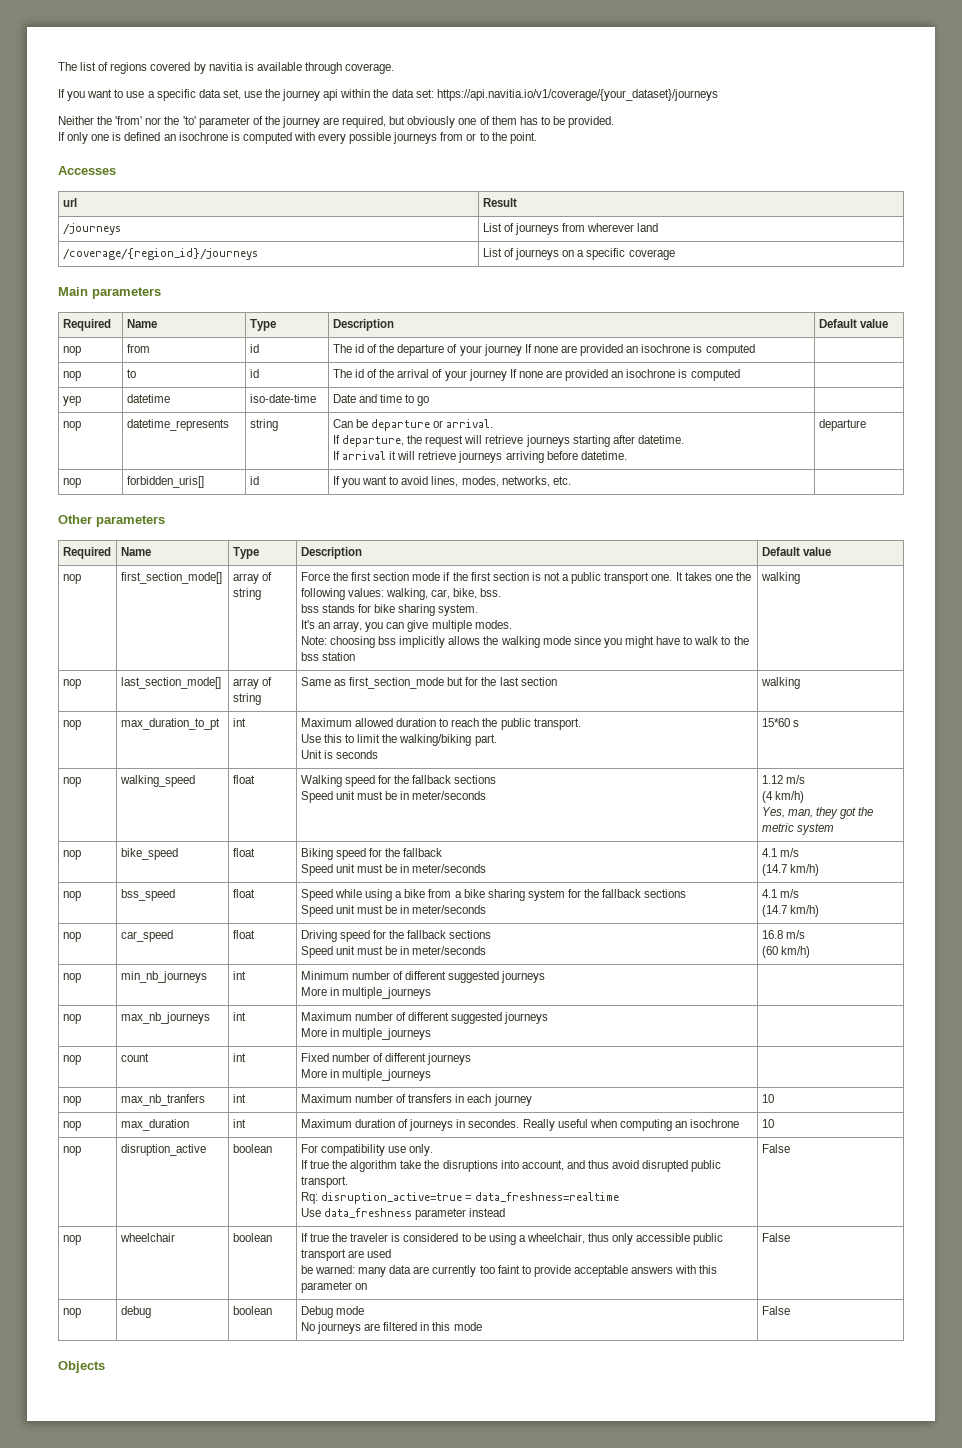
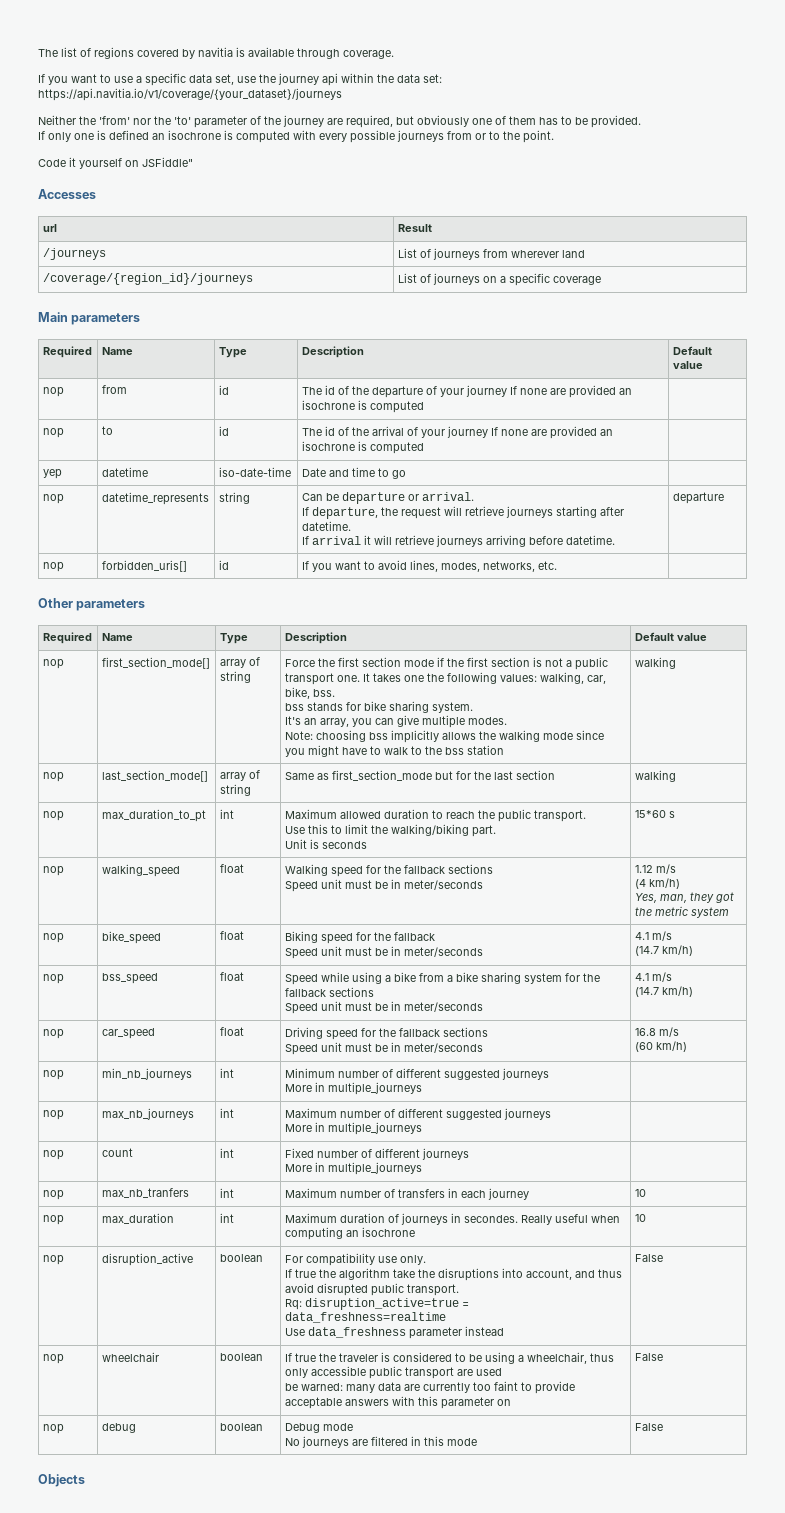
+ Code it yourself on JSFiddle"

